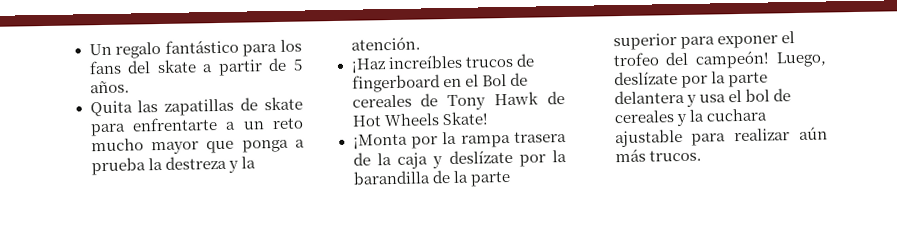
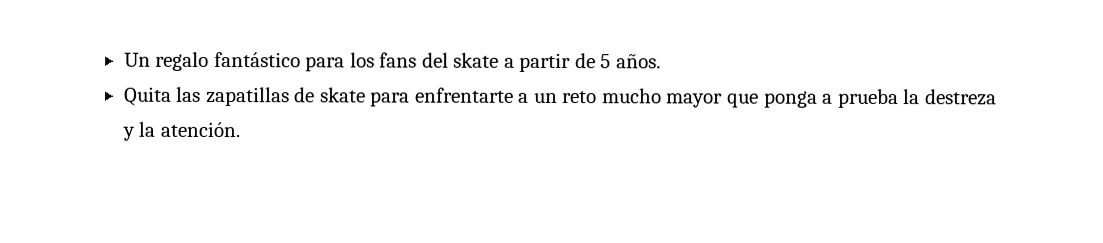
- ¡Haz increíbles trucos de fingerboard en el Bol de cereales de Tony Hawk de Hot Wheels Skate!
- ¡Monta por la rampa trasera de la caja y deslízate por la barandilla de la parte superior para exponer el trofeo del campeón! Luego, deslízate por la parte delantera y usa el bol de cereales y la cuchara ajustable para realizar aún más trucos.

